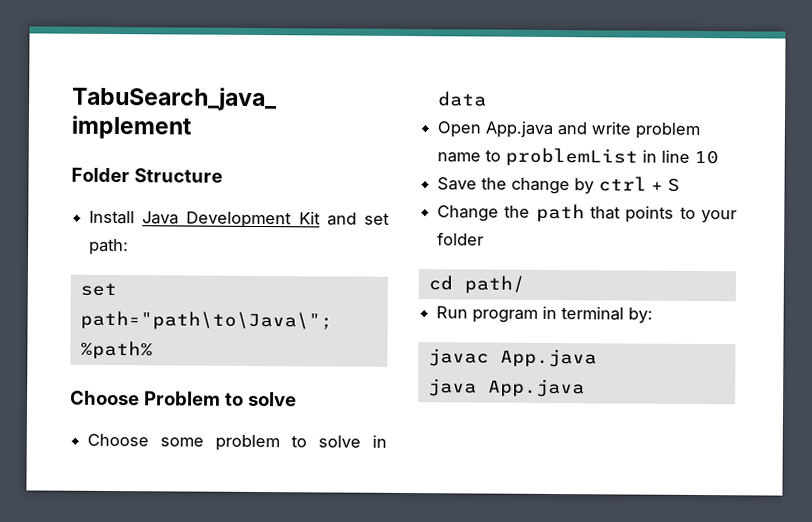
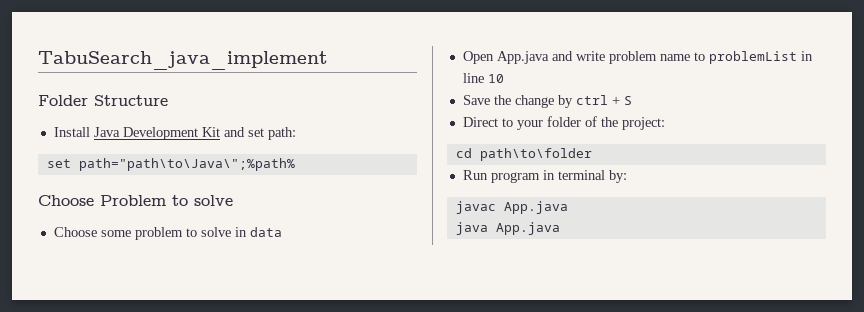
- Change the path that points to your folder
+ Direct to your folder of the project:
- cd path/
+ cd path\to\folder

